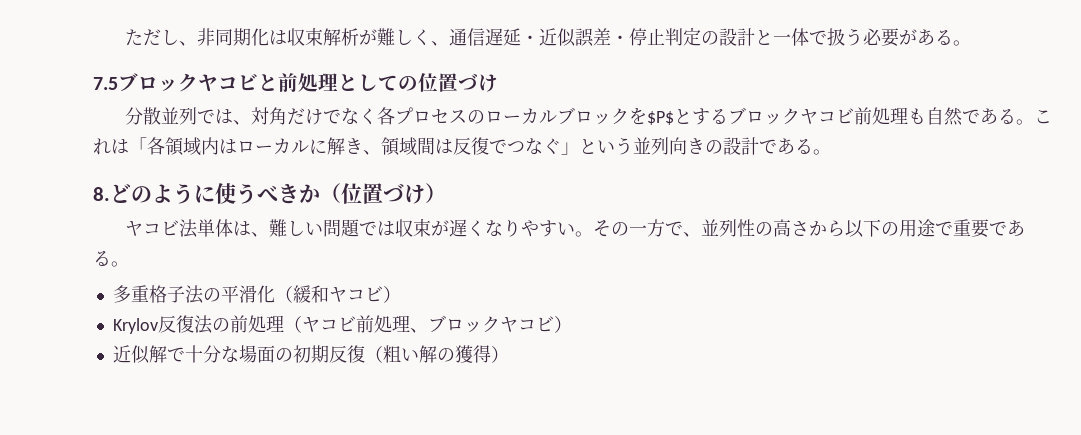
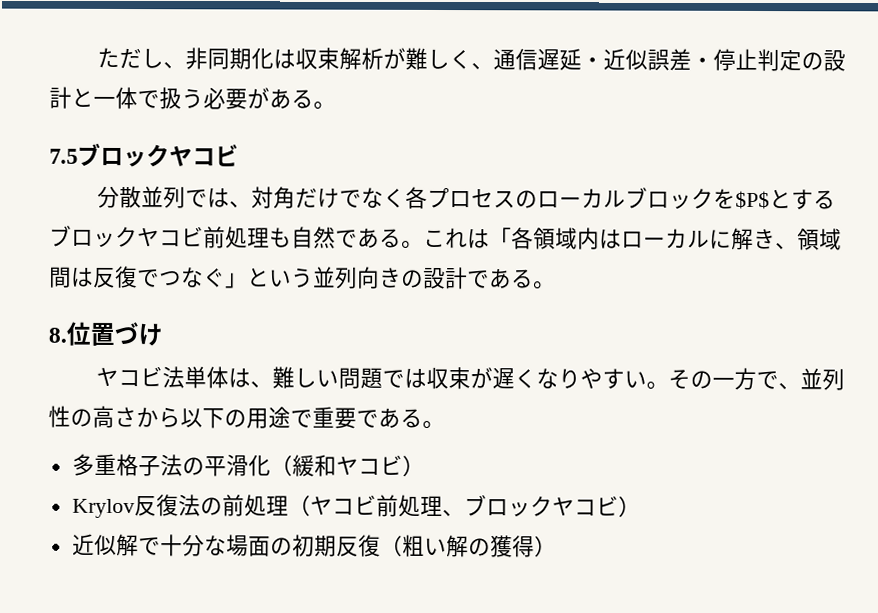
- 7.5ブロックヤコビと前処理としての位置づけ
+ 7.5ブロックヤコビ
- 8.どのように使うべきか（位置づけ）
+ 8.位置づけ

